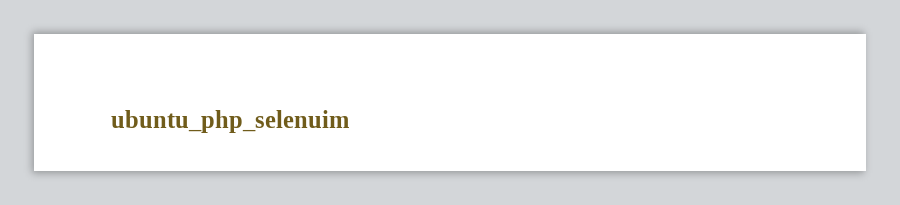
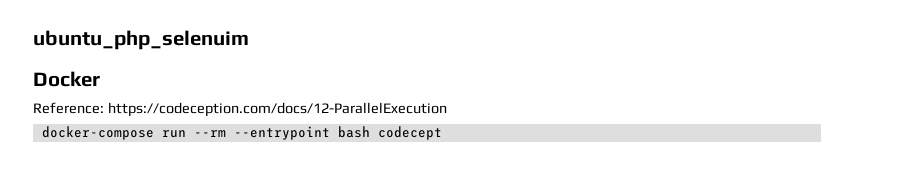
+ Docker
+ Reference: https://codeception.com/docs/12-ParallelExecution
+ docker-compose run --rm --entrypoint bash codecept

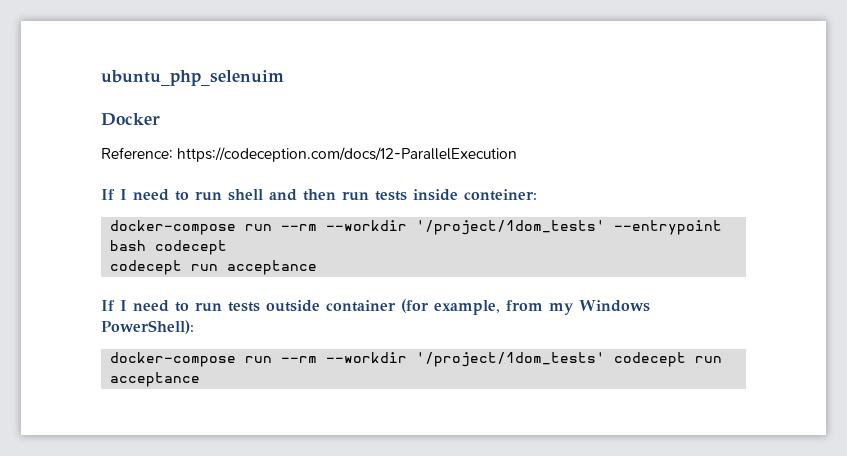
- docker-compose run --rm --entrypoint bash codecept
+ If I need to run shell and then run tests inside conteiner:
+ docker-compose run --rm --workdir '/project/1dom_tests' --entrypoint bash codecept
+ codecept run acceptance
+ If I need to run tests outside container (for example, from my Windows PowerShell):
+ docker-compose run --rm --workdir '/project/1dom_tests' codecept run acceptance

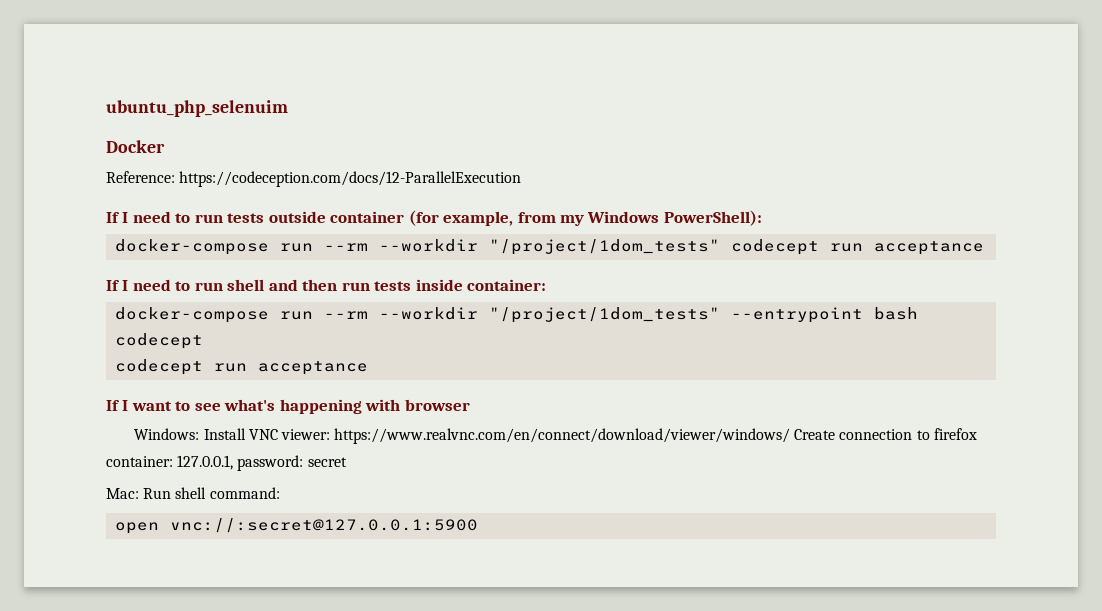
- If I need to run shell and then run tests inside conteiner:
- docker-compose run --rm --workdir '/project/1dom_tests' --entrypoint bash codecept
- codecept run acceptance
- docker-compose run --rm --workdir '/project/1dom_tests' codecept run acceptance
+ docker-compose run --rm --workdir "/project/1dom_tests" codecept run acceptance
+ If I need to run shell and then run tests inside container:
+ docker-compose run --rm --workdir "/project/1dom_tests" --entrypoint bash codecept
+ codecept run acceptance
+ If I want to see what's happening with browser
+ Windows: Install VNC viewer: https://www.realvnc.com/en/connect/download/viewer/windows/ Create connection to firefox container: 127.0.0.1, password: secret
+ Mac: Run shell command:
+ open vnc://:secret@127.0.0.1:5900

